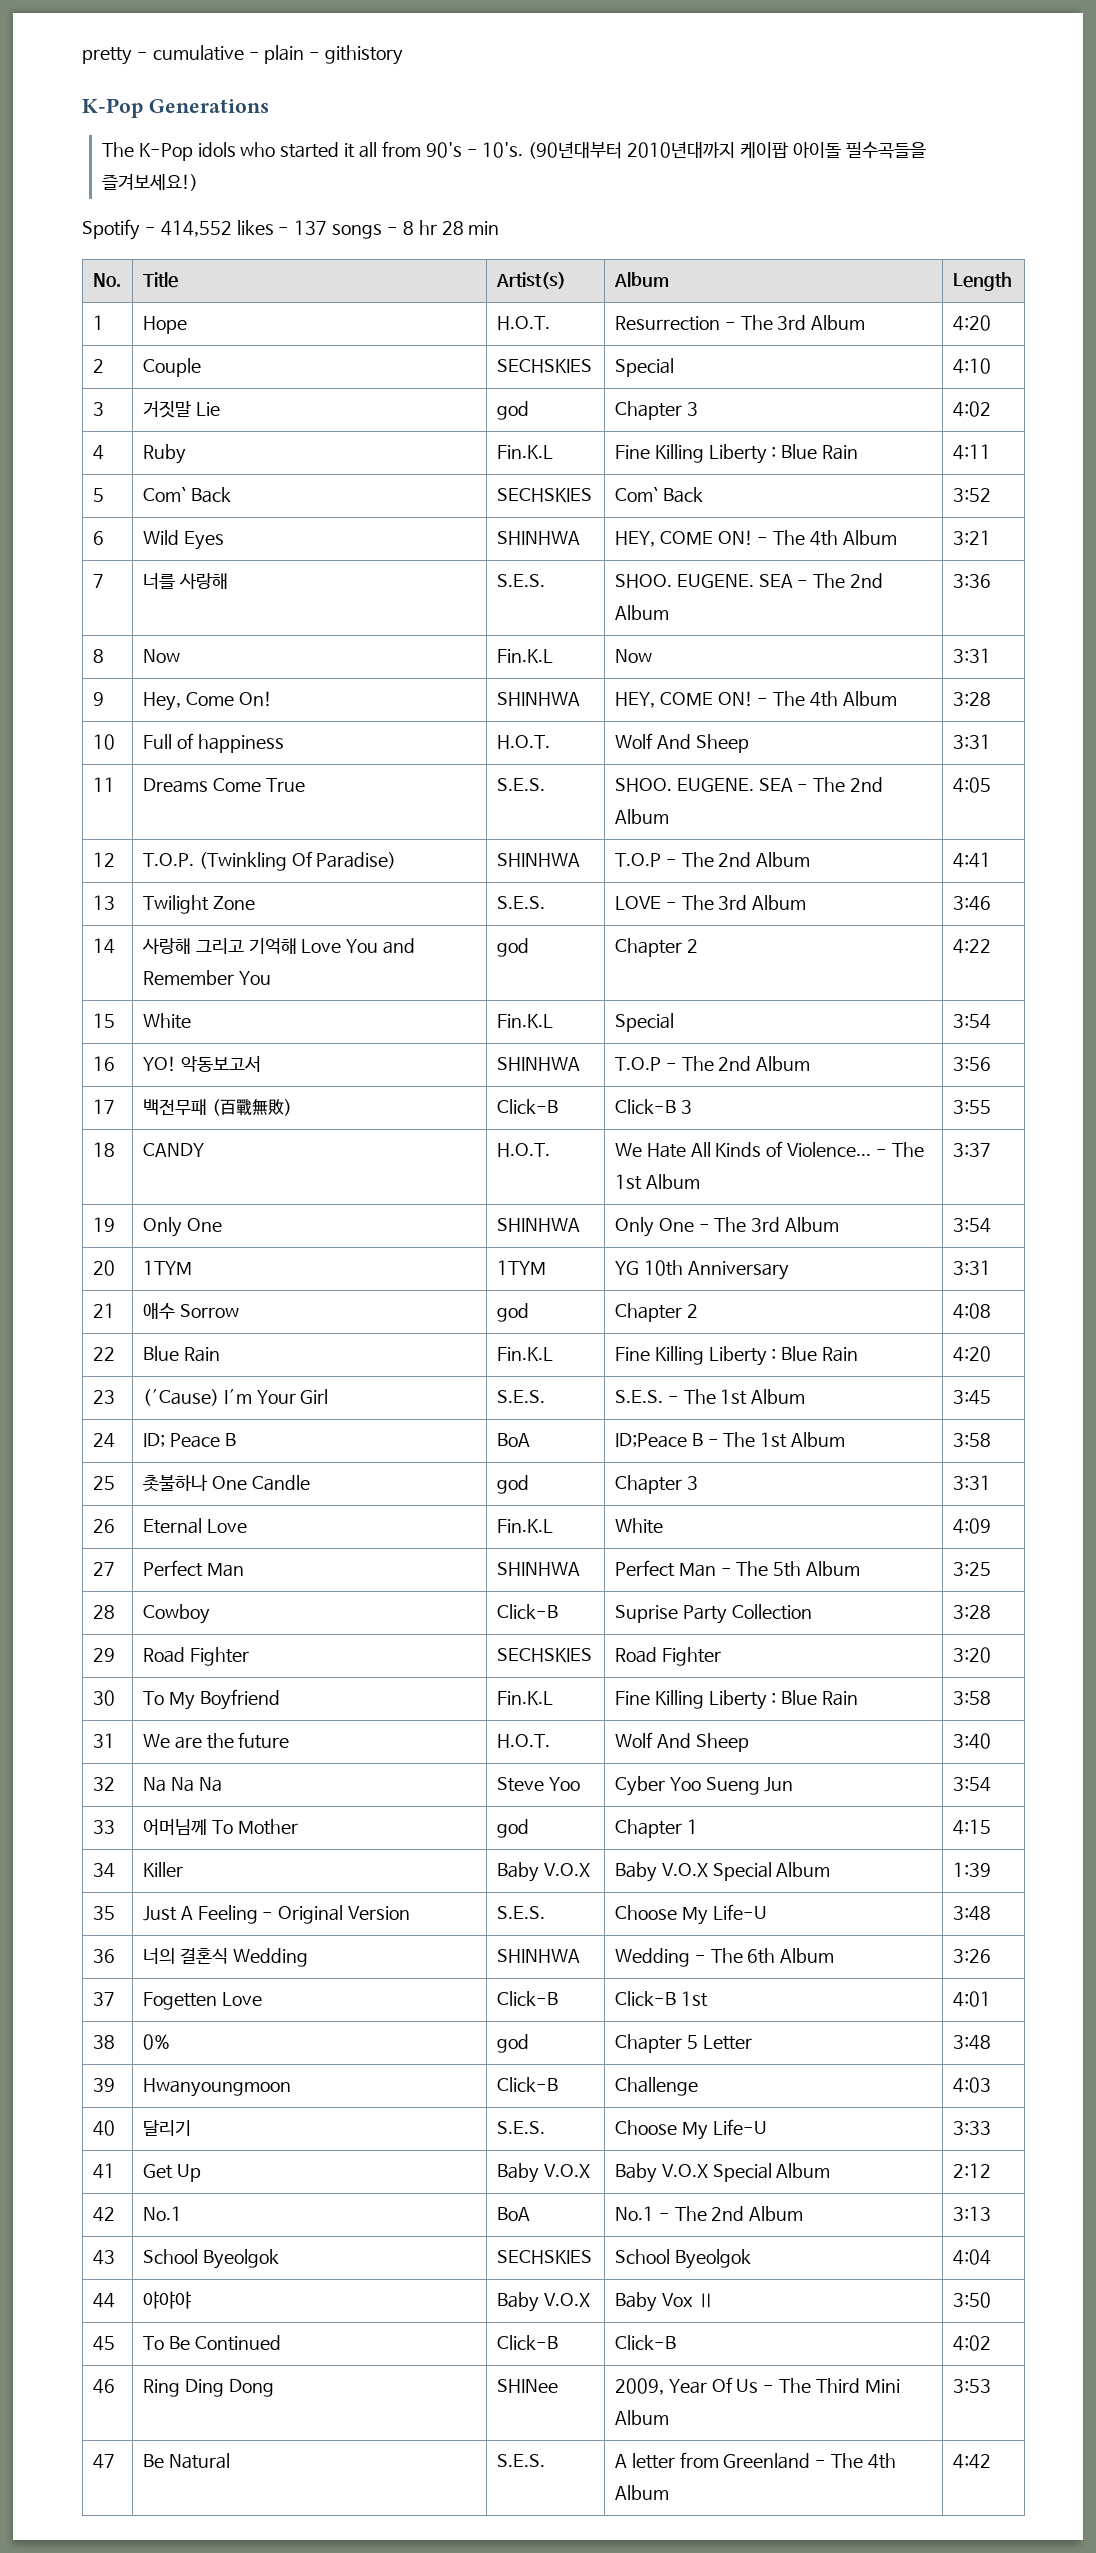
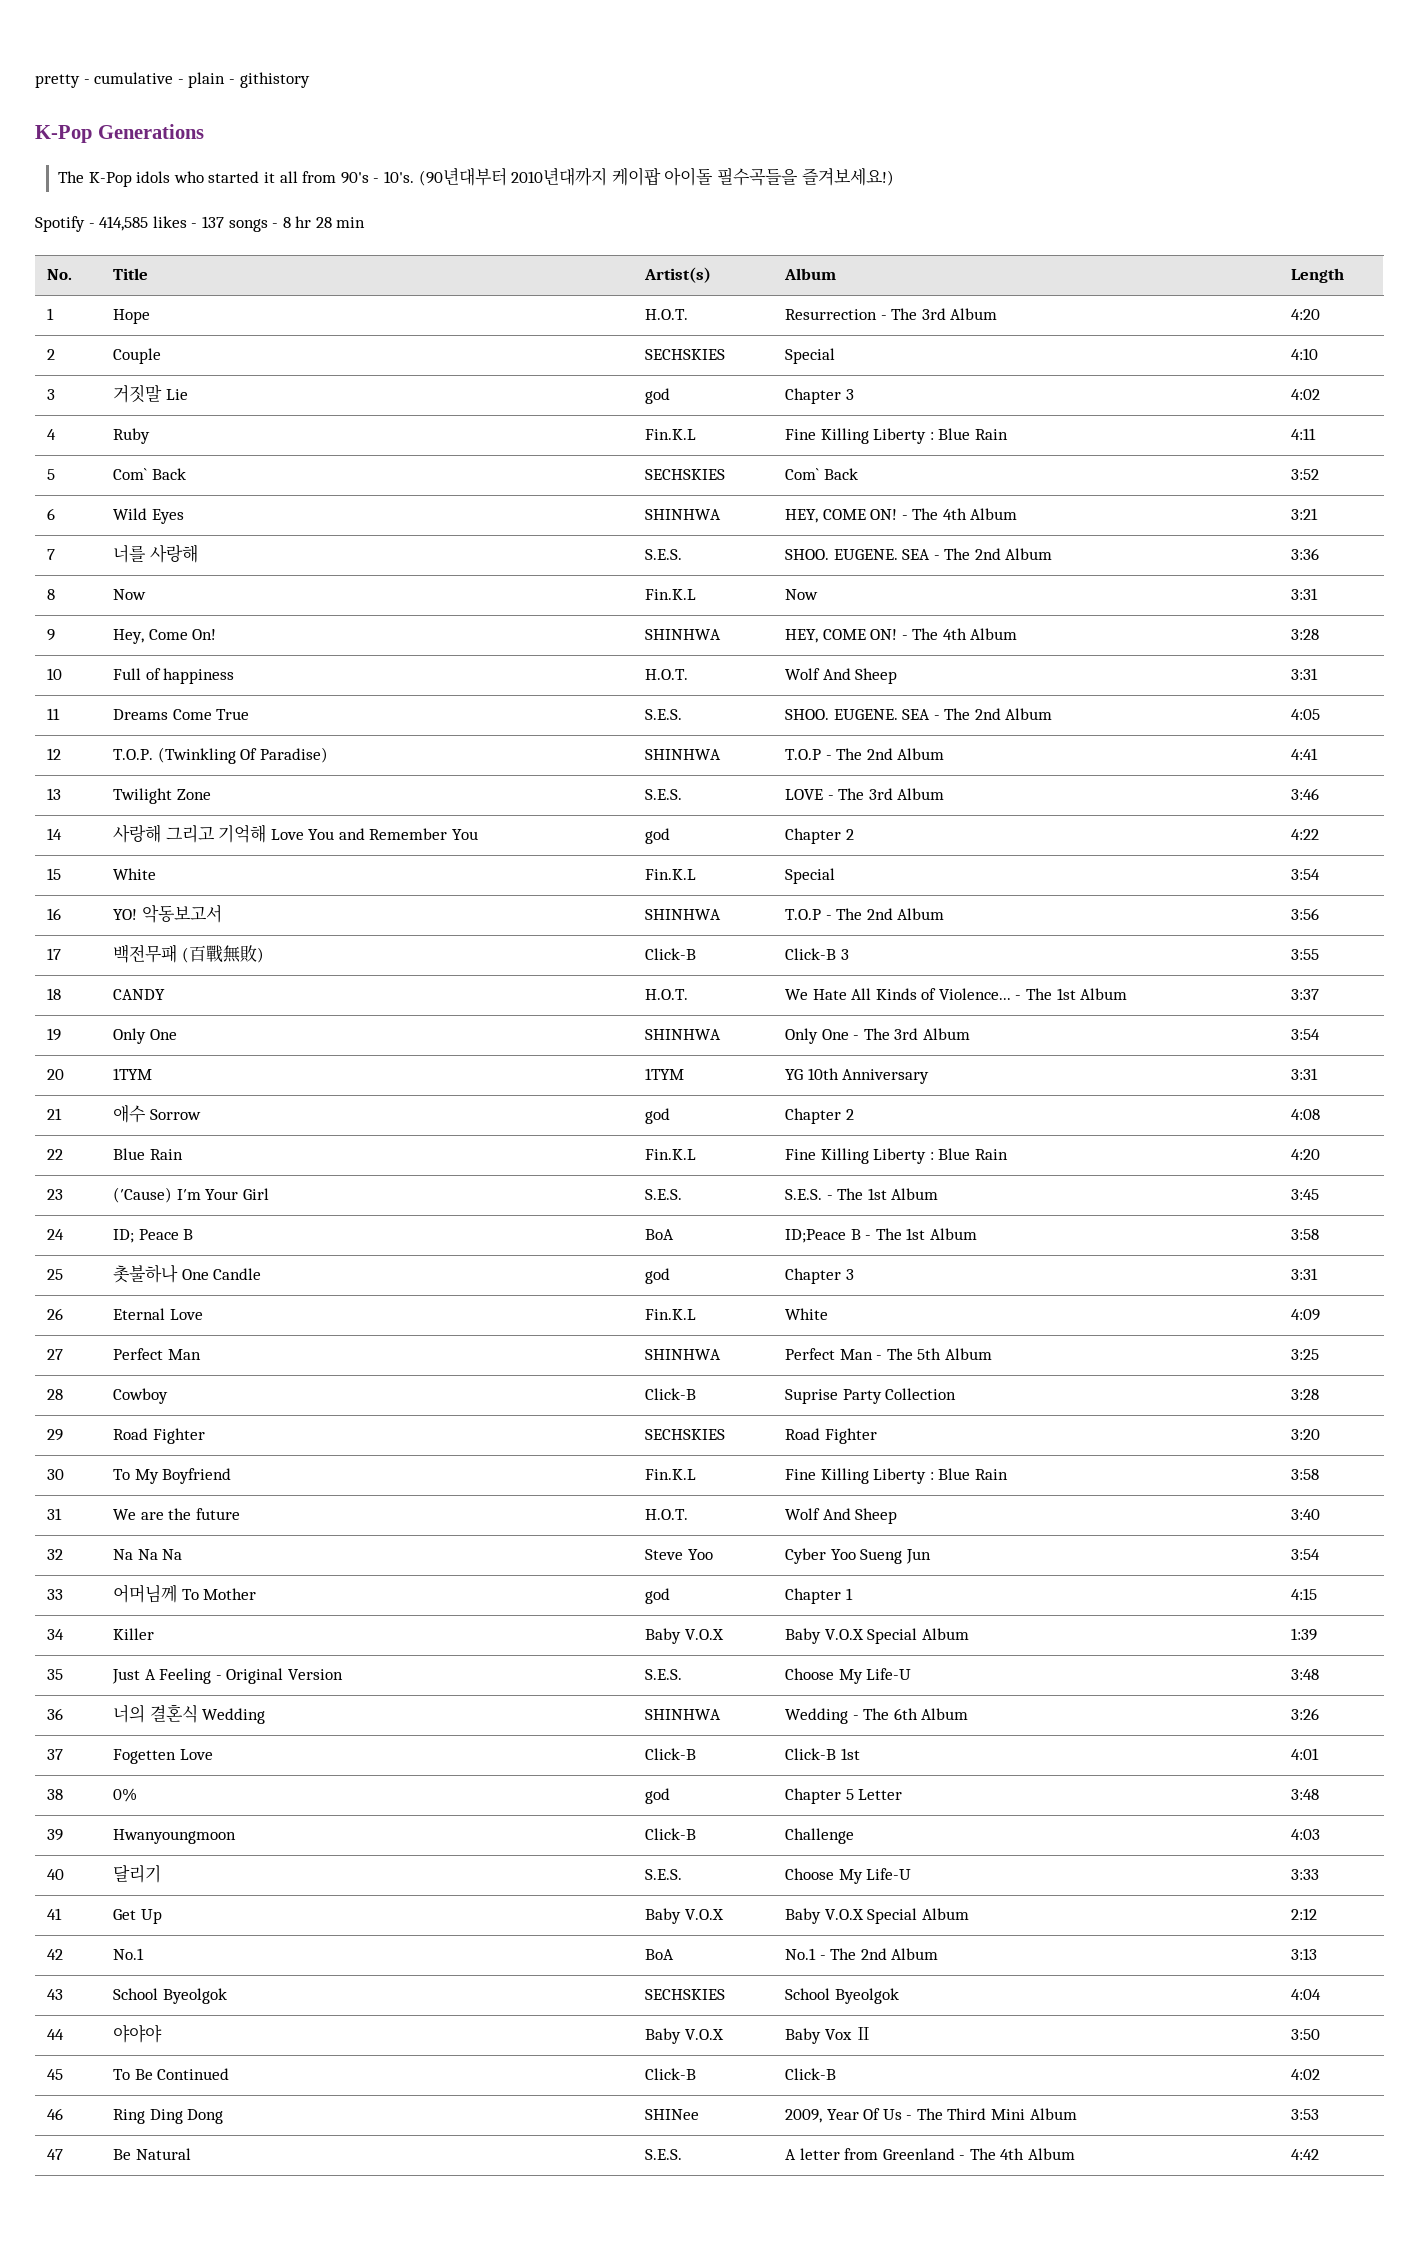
- Spotify - 414,552 likes - 137 songs - 8 hr 28 min
+ Spotify - 414,585 likes - 137 songs - 8 hr 28 min

